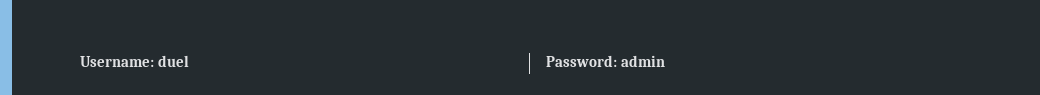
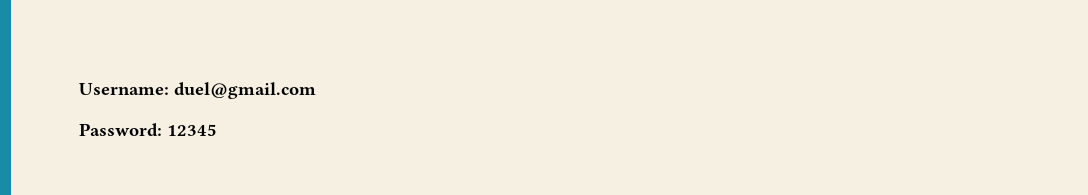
- Username: duel
+ Username: duel@gmail.com
- Password: admin
+ Password: 12345

